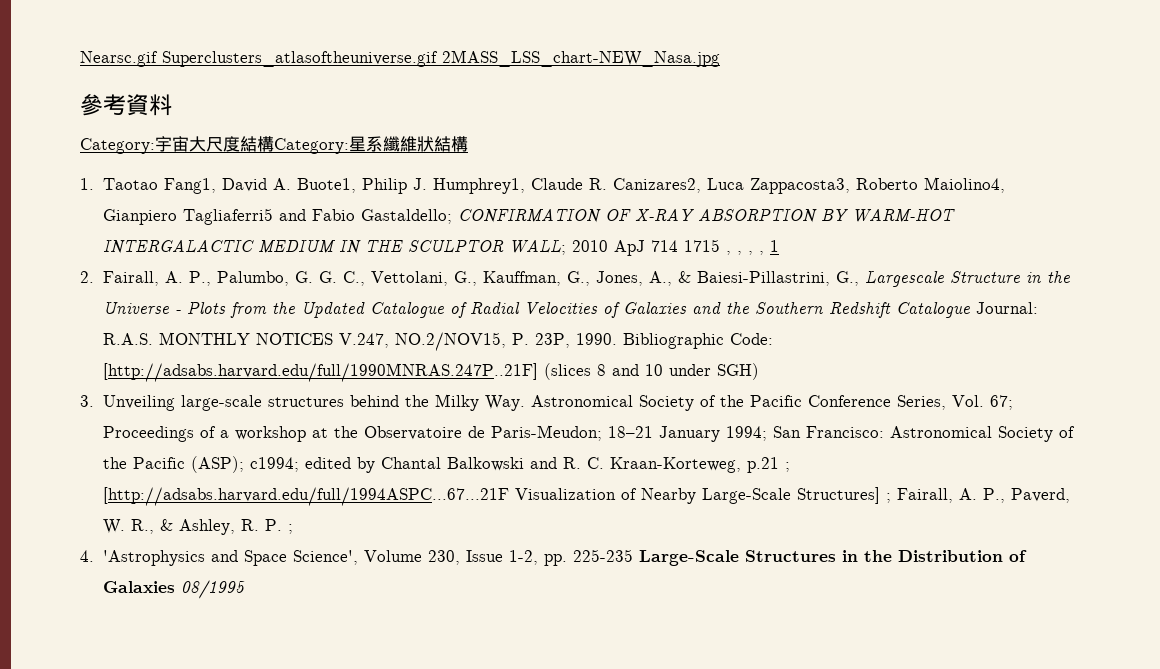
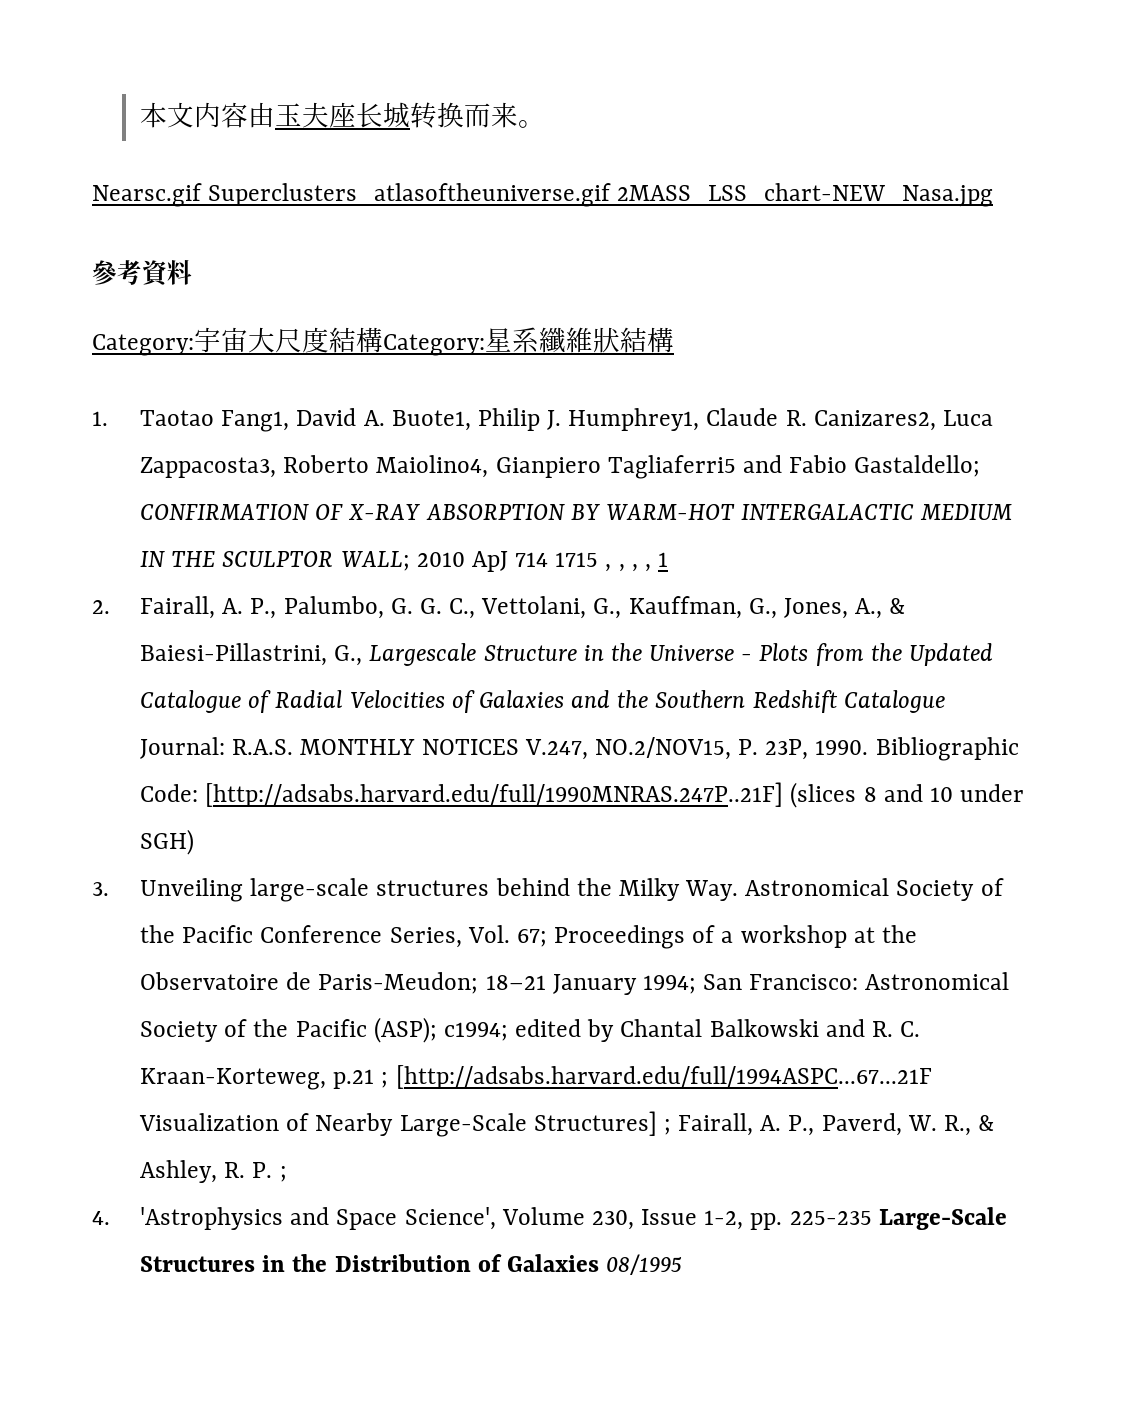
+ 本文内容由玉夫座长城转换而来。

